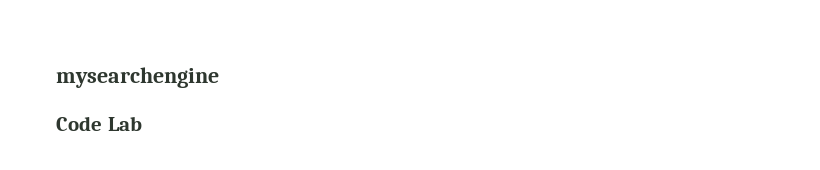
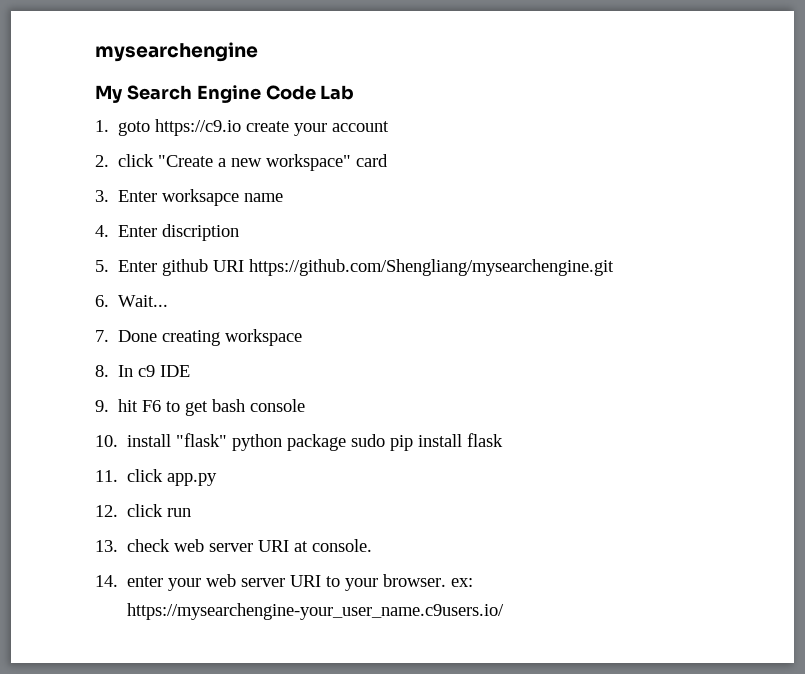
- Code Lab
+ My Search Engine Code Lab
+ 1. goto https://c9.io create your account
+ 2. click "Create a new workspace" card
+ 3. Enter worksapce name
+ 4. Enter discription
+ 5. Enter github URI https://github.com/Shengliang/mysearchengine.git
+ 6. Wait...
+ 7. Done creating workspace
+ 8. In c9 IDE
+ 9. hit F6 to get bash console
+ 10. install "flask" python package sudo pip install flask
+ 11. click app.py
+ 12. click run
+ 13. check web server URI at console.
+ 14. enter your web server URI to your browser. ex: https://mysearchengine-your_user_name.c9users.io/

